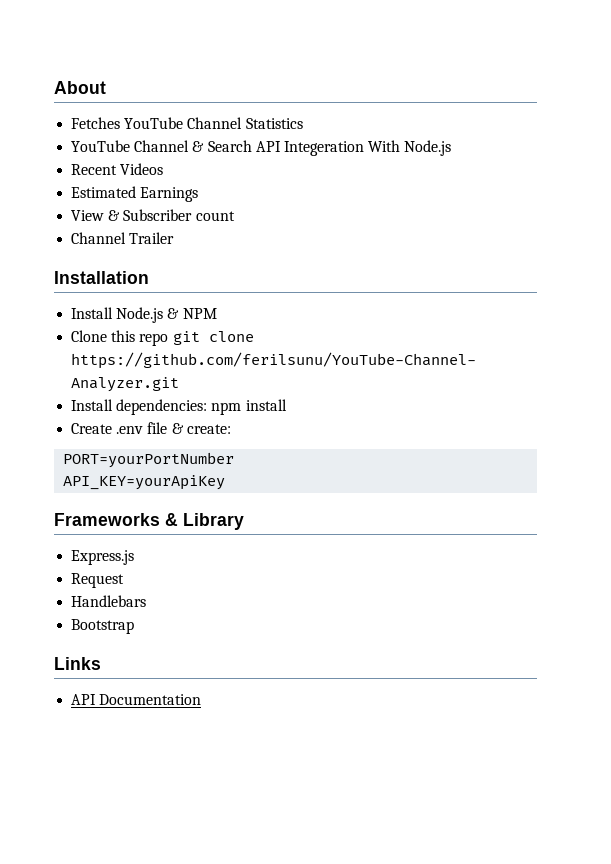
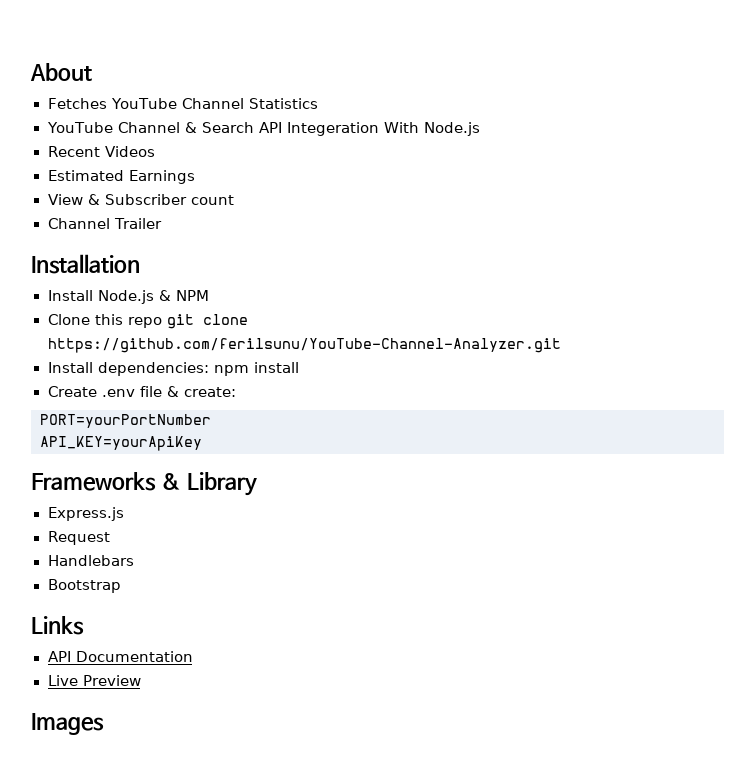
+ Live Preview
+ Images

